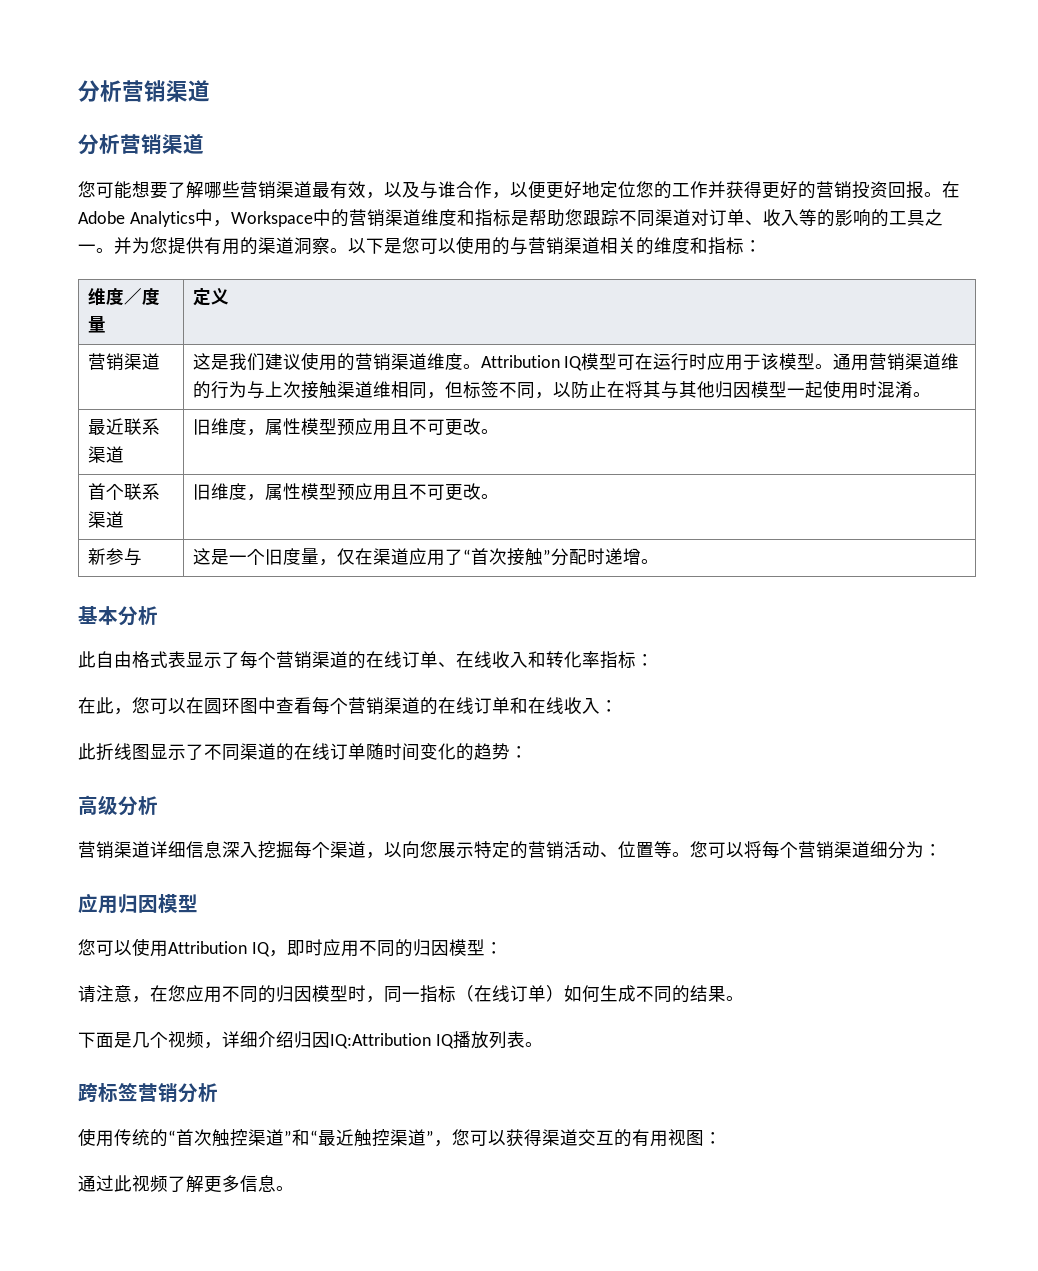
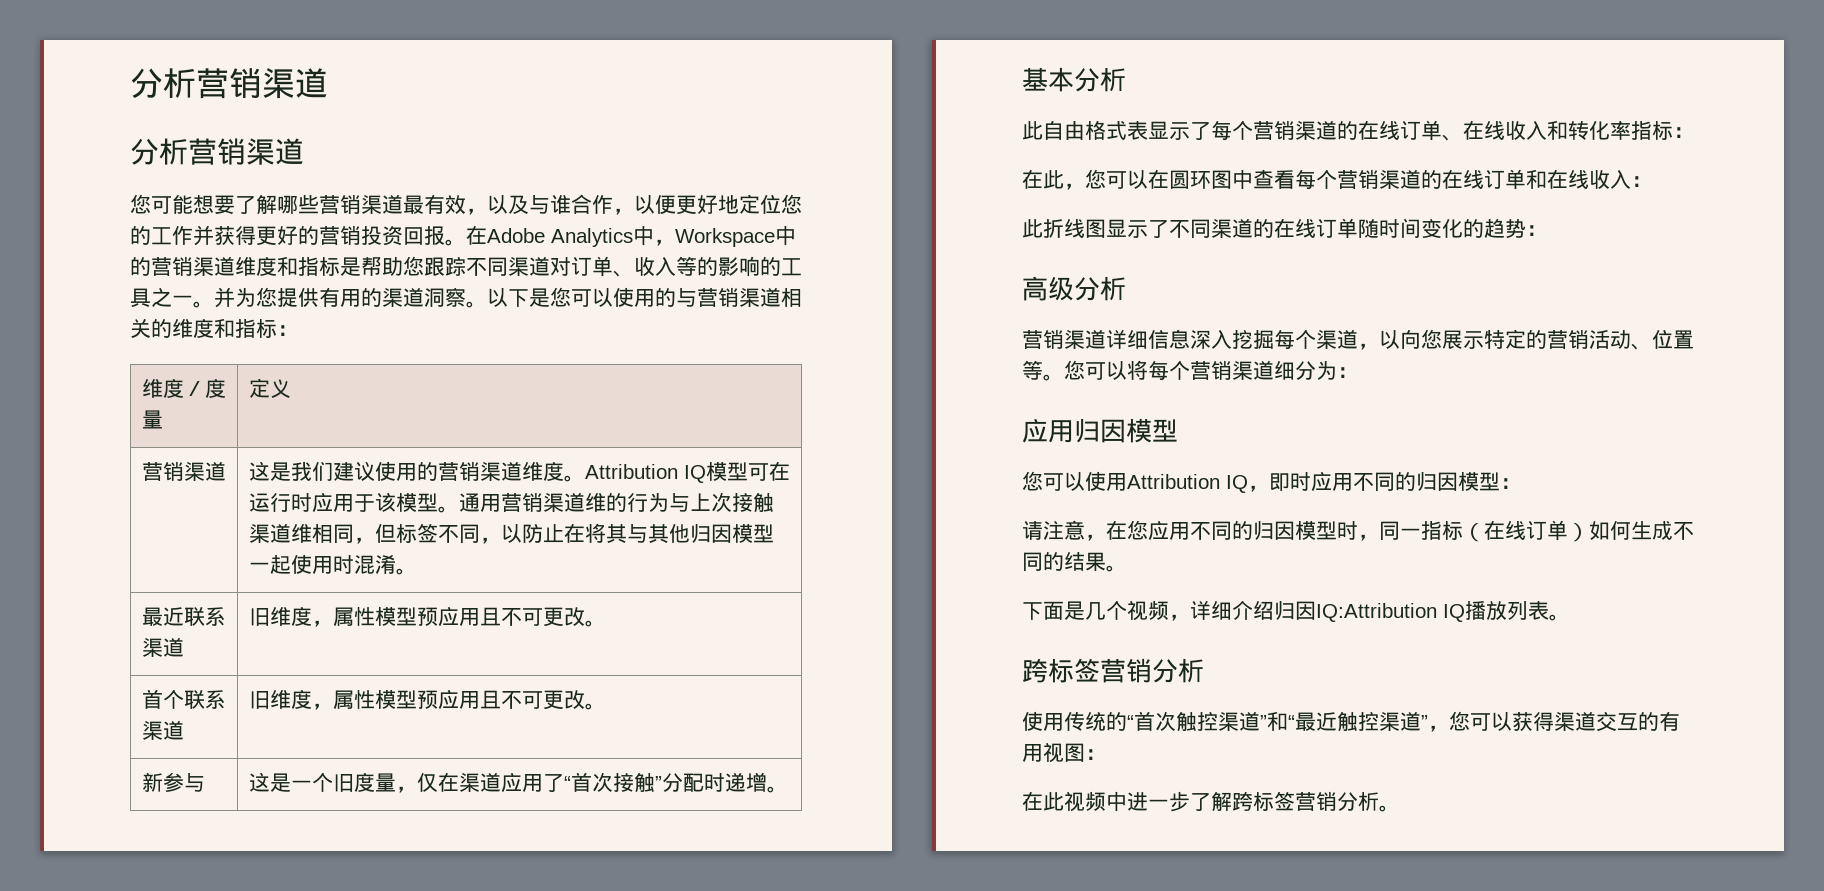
- 通过此视频了解更多信息。
+ 在此视频中进一步了解跨标签营销分析。

